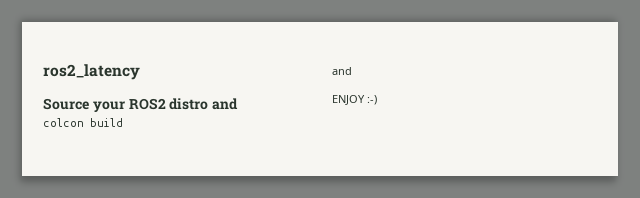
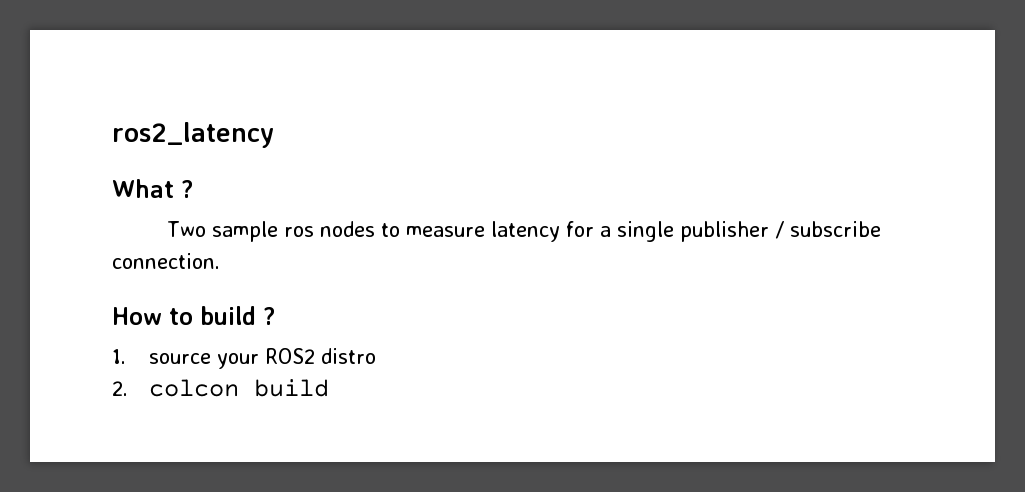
- Source your ROS2 distro and
- colcon build
- and
- ENJOY :-)
+ What ?
+ Two sample ros nodes to measure latency for a single publisher / subscribe connection.
+ How to build ?
+ 1. source your ROS2 distro
+ 2. colcon build

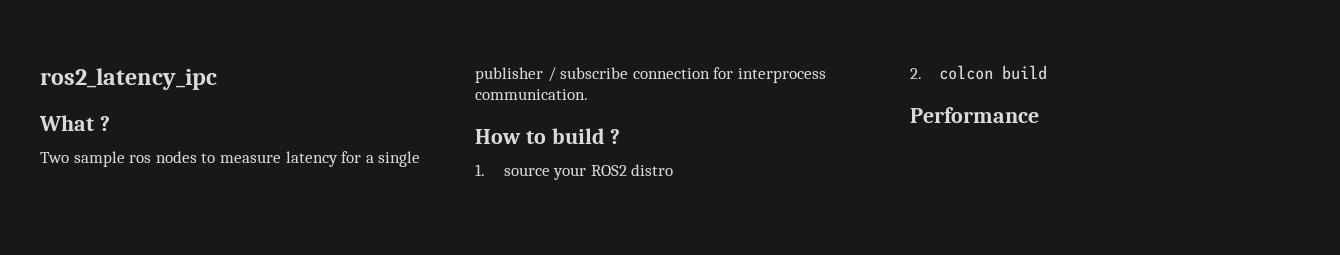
- ros2_latency
+ ros2_latency_ipc
- Two sample ros nodes to measure latency for a single publisher / subscribe connection.
+ Two sample ros nodes to measure latency for a single publisher / subscribe connection for interprocess communication.
+ Performance

